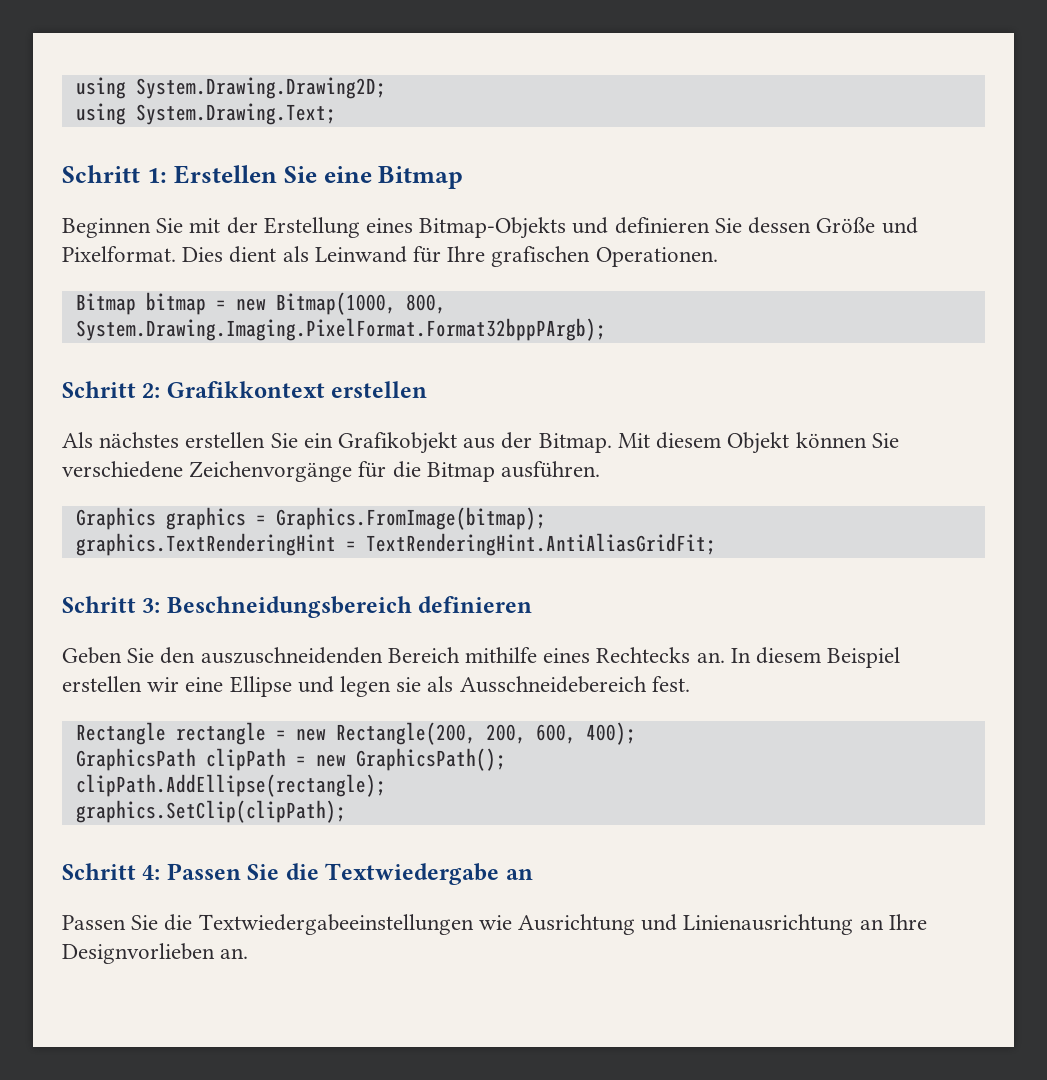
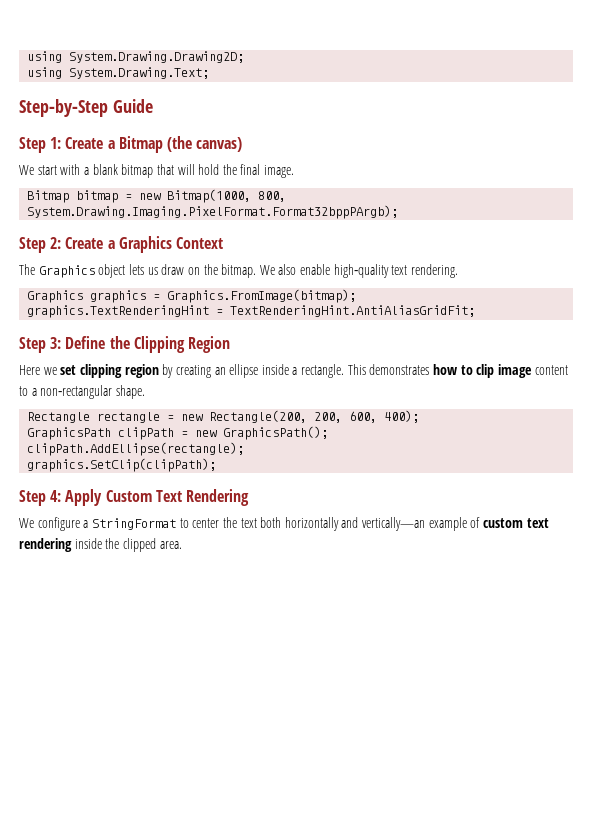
- Schritt 1: Erstellen Sie eine Bitmap
- Beginnen Sie mit der Erstellung eines Bitmap-Objekts und definieren Sie dessen Größe und Pixelformat. Dies dient als Leinwand für Ihre grafischen Operationen.
+ Step‑by‑Step Guide
+ Step 1: Create a Bitmap (the canvas)
+ We start with a blank bitmap that will hold the final image.
- Schritt 2: Grafikkontext erstellen
- Als nächstes erstellen Sie ein Grafikobjekt aus der Bitmap. Mit diesem Objekt können Sie verschiedene Zeichenvorgänge für die Bitmap ausführen.
+ Step 2: Create a Graphics Context
+ The Graphics object lets us draw on the bitmap. We also enable high‑quality text rendering.
- Schritt 3: Beschneidungsbereich definieren
- Geben Sie den auszuschneidenden Bereich mithilfe eines Rechtecks an. In diesem Beispiel erstellen wir eine Ellipse und legen sie als Ausschneidebereich fest.
+ Step 3: Define the Clipping Region
+ Here we set clipping region by creating an ellipse inside a rectangle. This demonstrates how to clip image content to a non‑rectangular shape.
- Schritt 4: Passen Sie die Textwiedergabe an
- Passen Sie die Textwiedergabeeinstellungen wie Ausrichtung und Linienausrichtung an Ihre Designvorlieben an.
+ Step 4: Apply Custom Text Rendering
+ We configure a StringFormat to center the text both horizontally and vertically—an example of custom text rendering inside the clipped area.

